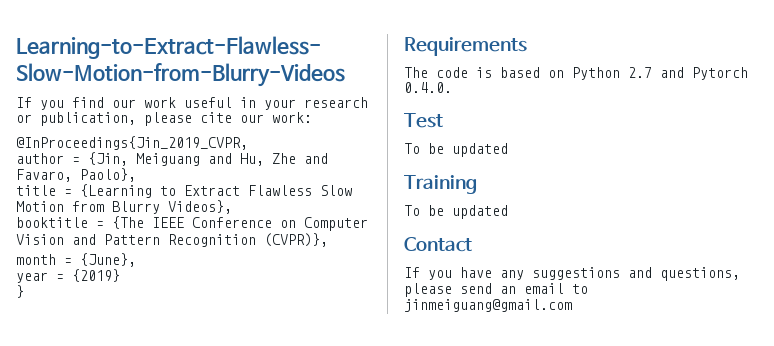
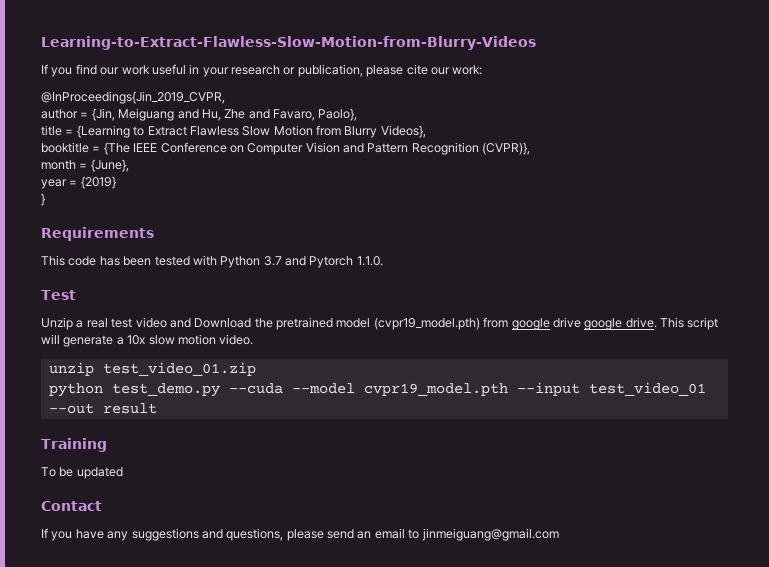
- The code is based on Python 2.7 and Pytorch 0.4.0.
+ This code has been tested with Python 3.7 and Pytorch 1.1.0.
  Test
- To be updated
+ Unzip a real test video and Download the pretrained model (cvpr19_model.pth) from google drive google drive. This script will generate a 10x slow motion video.
+ unzip test_video_01.zip
+ python test_demo.py --cuda --model cvpr19_model.pth --input test_video_01 --out result

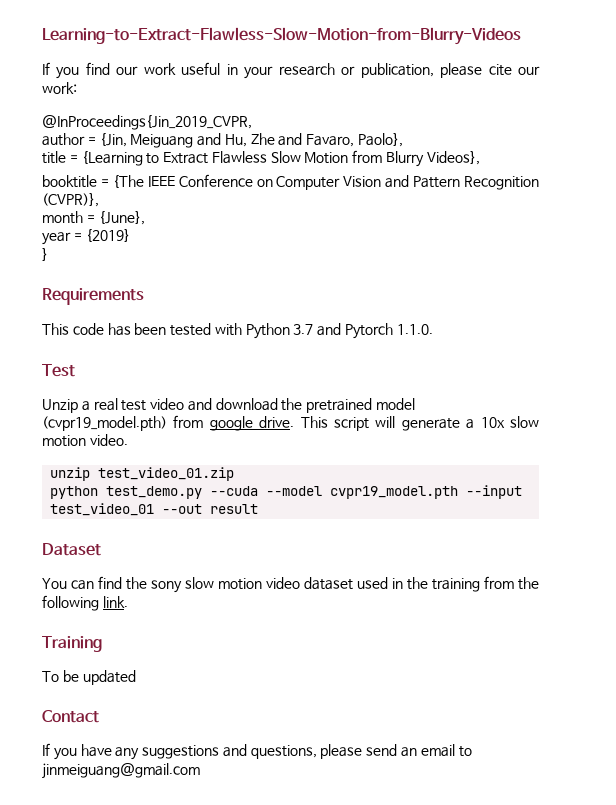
- Unzip a real test video and Download the pretrained model (cvpr19_model.pth) from google drive google drive.
+ Unzip a real test video and download the pretrained model (cvpr19_model.pth) from google drive.
+ Dataset
+ You can find the sony slow motion video dataset used in the training from the following link.

